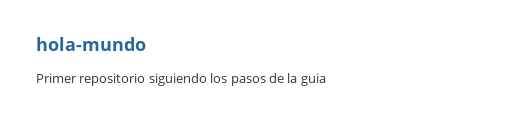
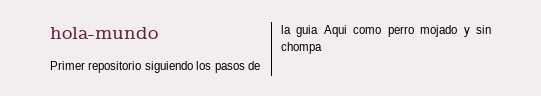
- Primer repositorio siguiendo los pasos de la guia
+ Primer repositorio siguiendo los pasos de la guia Aqui como perro mojado y sin chompa

